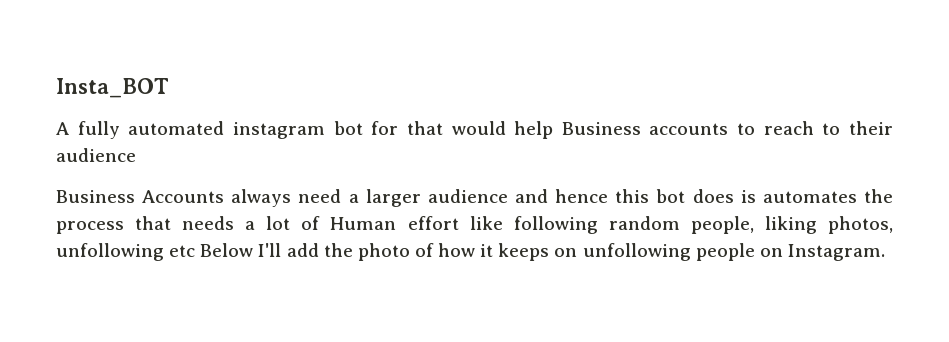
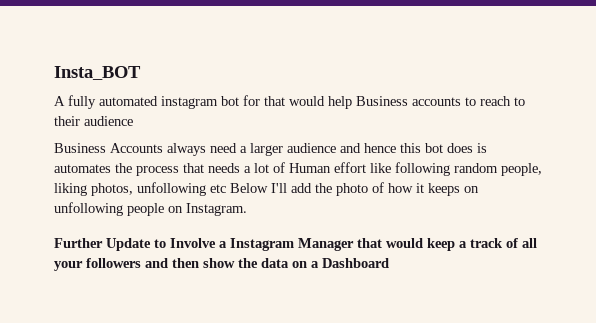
+ Further Update to Involve a Instagram Manager that would keep a track of all your followers and then show the data on a Dashboard

